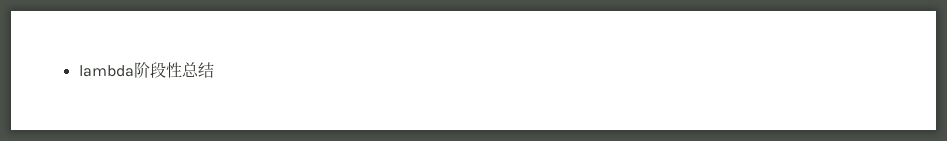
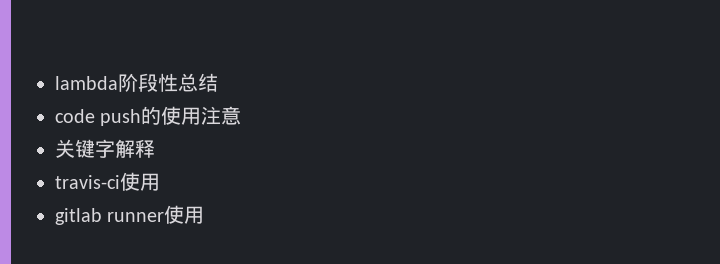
+ code push的使用注意
+ 关键字解释
+ travis-ci使用
+ gitlab runner使用

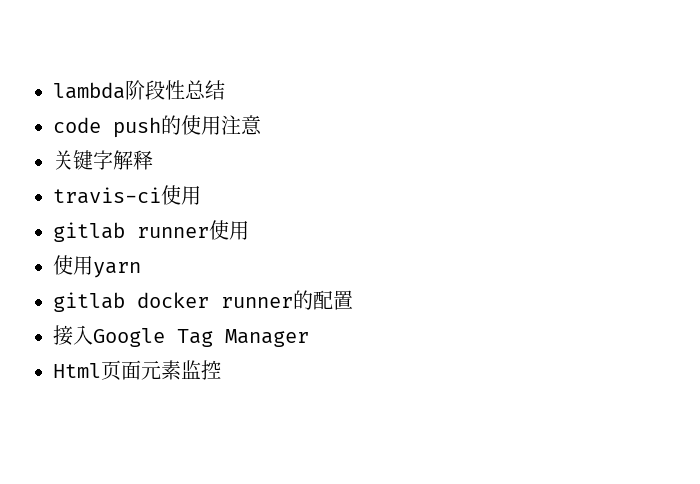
+ 使用yarn
+ gitlab docker runner的配置
+ 接入Google Tag Manager
+ Html页面元素监控

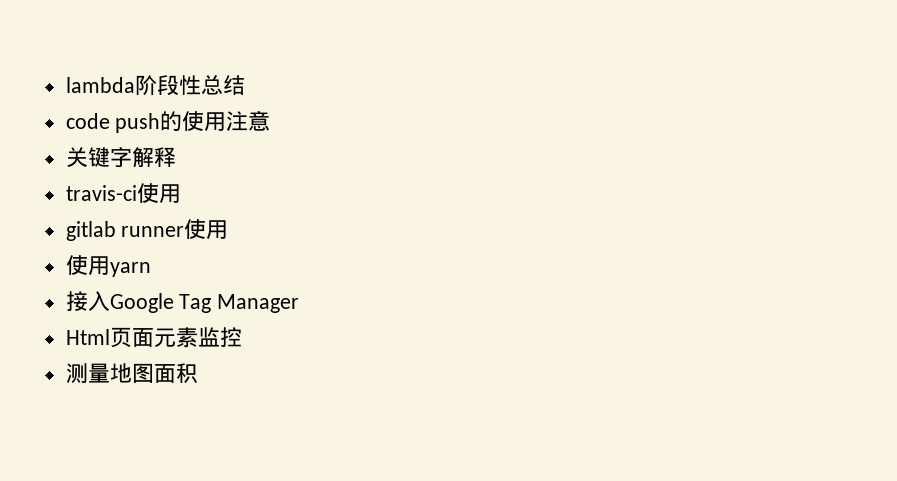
- gitlab docker runner的配置
+ 测量地图面积

